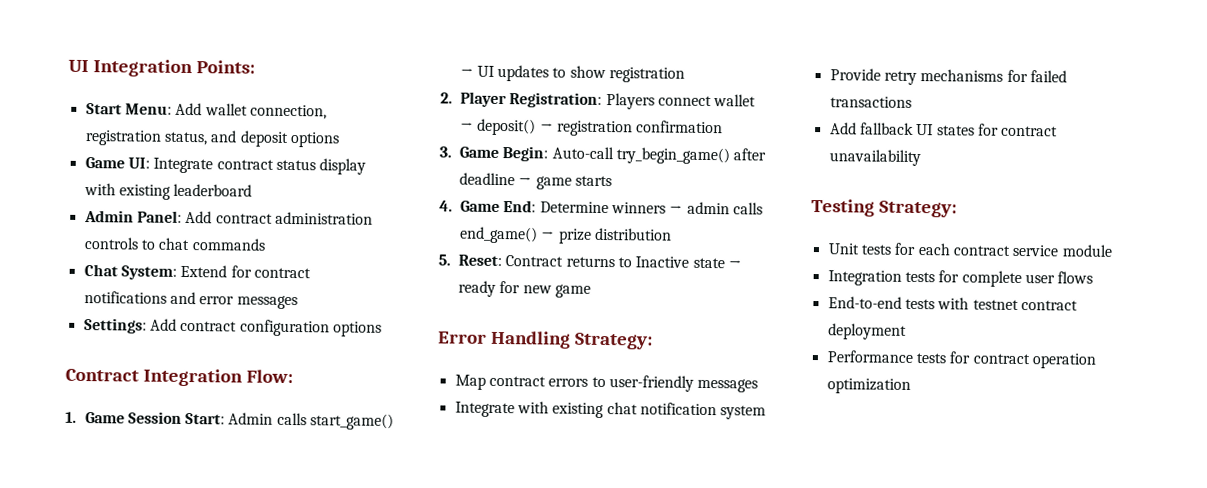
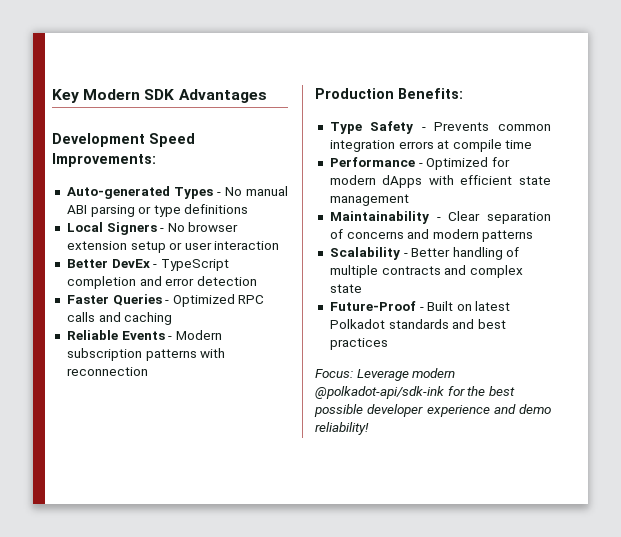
- UI Integration Points:
- Start Menu: Add wallet connection, registration status, and deposit options
- Game UI: Integrate contract status display with existing leaderboard
- Admin Panel: Add contract administration controls to chat commands
- Chat System: Extend for contract notifications and error messages
- Settings: Add contract configuration options
- Contract Integration Flow:
- 1. Game Session Start: Admin calls start_game() → UI updates to show registration
- 2. Player Registration: Players connect wallet → deposit() → registration confirmation
- 3. Game Begin: Auto-call try_begin_game() after deadline → game starts
- 4. Game End: Determine winners → admin calls end_game() → prize distribution
- 5. Reset: Contract returns to Inactive state → ready for new game
- Error Handling Strategy:
- Map contract errors to user-friendly messages
- Integrate with existing chat notification system
- Provide retry mechanisms for failed transactions
- Add fallback UI states for contract unavailability
- Testing Strategy:
- Unit tests for each contract service module
- Integration tests for complete user flows
- End-to-end tests with testnet contract deployment
- Performance tests for contract operation optimization
+ Key Modern SDK Advantages
+ Development Speed Improvements:
+ Auto-generated Types - No manual ABI parsing or type definitions
+ Local Signers - No browser extension setup or user interaction
+ Better DevEx - TypeScript completion and error detection
+ Faster Queries - Optimized RPC calls and caching
+ Reliable Events - Modern subscription patterns with reconnection
+ Production Benefits:
+ Type Safety - Prevents common integration errors at compile time
+ Performance - Optimized for modern dApps with efficient state management
+ Maintainability - Clear separation of concerns and modern patterns
+ Scalability - Better handling of multiple contracts and complex state
+ Future-Proof - Built on latest Polkadot standards and best practices
+ Focus: Leverage modern @polkadot-api/sdk-ink for the best possible developer experience and demo reliability!

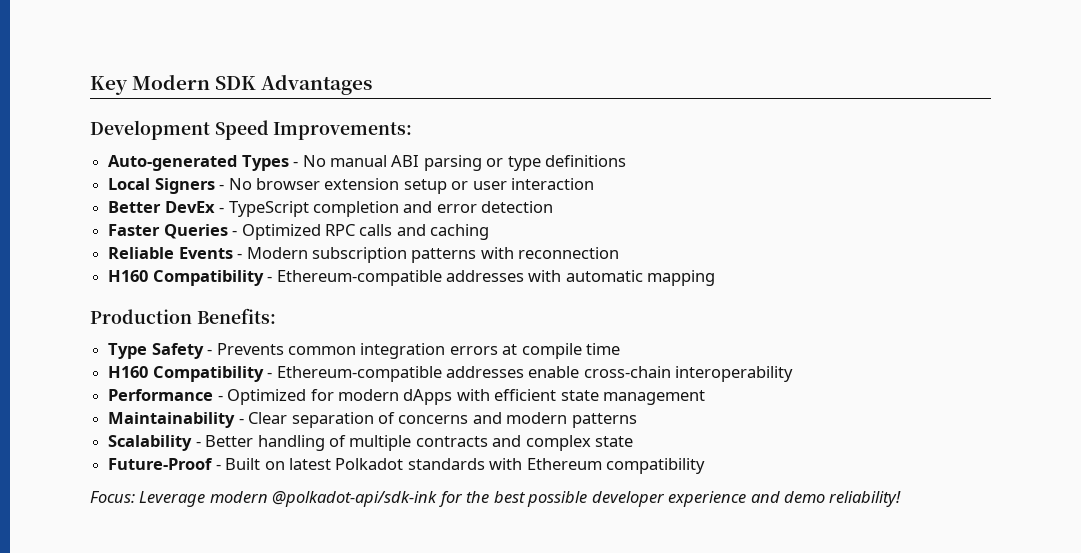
+ H160 Compatibility - Ethereum-compatible addresses with automatic mapping
+ H160 Compatibility - Ethereum-compatible addresses enable cross-chain interoperability
- Future-Proof - Built on latest Polkadot standards and best practices
+ Future-Proof - Built on latest Polkadot standards with Ethereum compatibility

